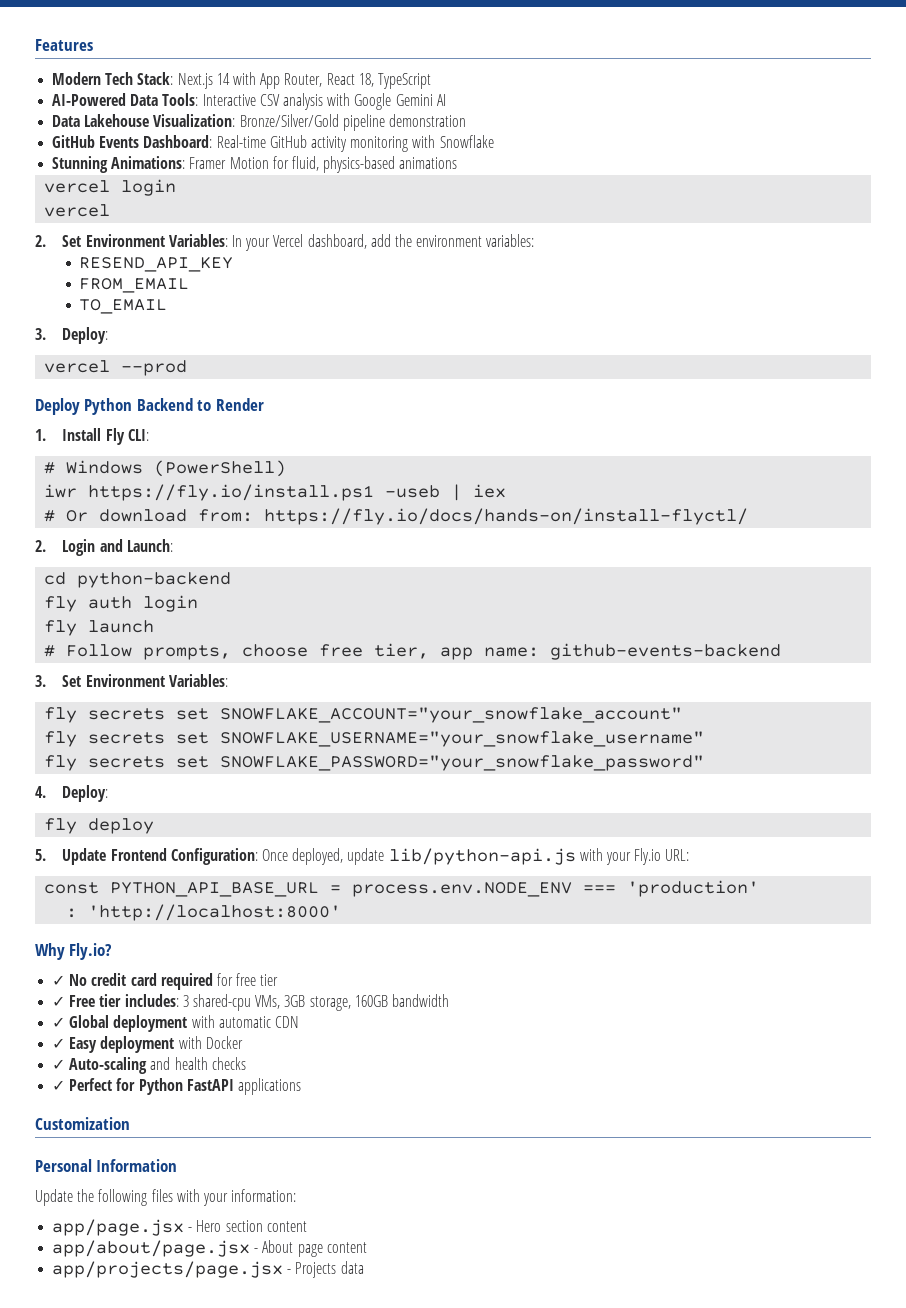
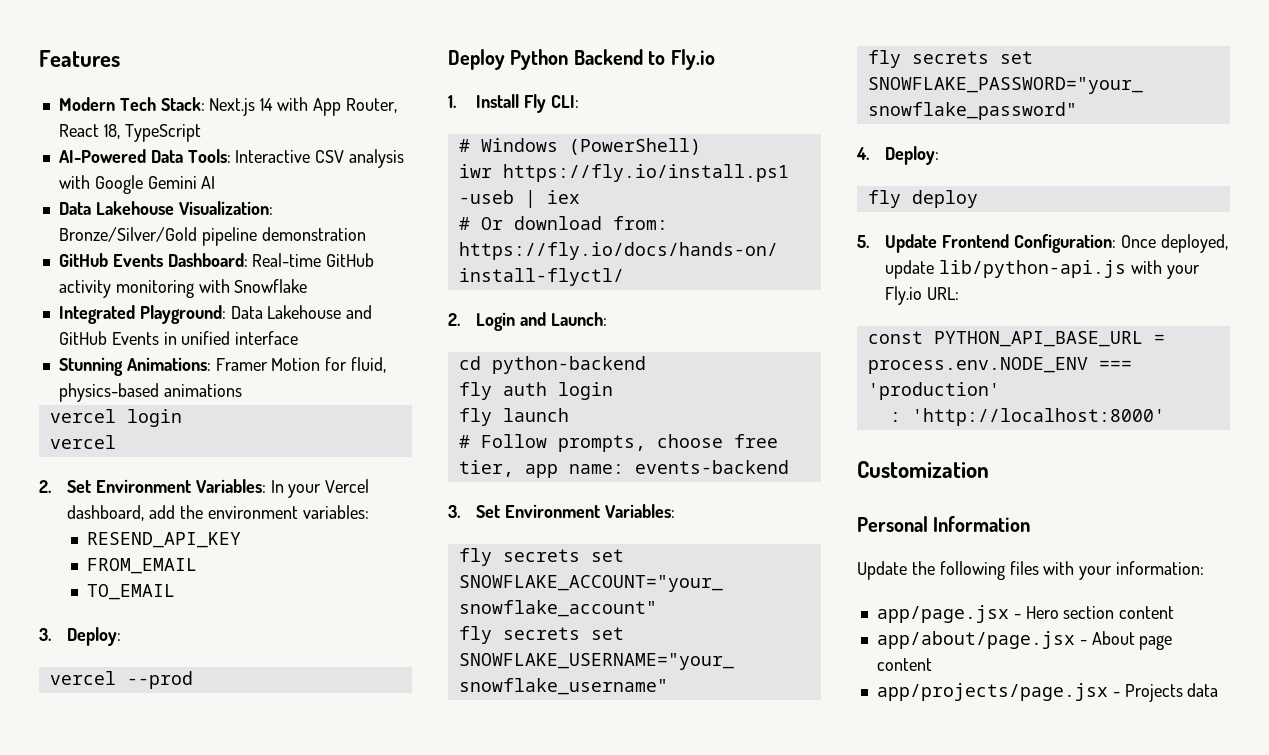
+ Integrated Playground: Data Lakehouse and GitHub Events in unified interface
- Deploy Python Backend to Render
+ Deploy Python Backend to Fly.io
- # Follow prompts, choose free tier, app name: github-events-backend
+ # Follow prompts, choose free tier, app name: events-backend
- Why Fly.io?
- ✓ No credit card required for free tier
- ✓ Free tier includes: 3 shared-cpu VMs, 3GB storage, 160GB bandwidth
- ✓ Global deployment with automatic CDN
- ✓ Easy deployment with Docker
- ✓ Auto-scaling and health checks
- ✓ Perfect for Python FastAPI applications

